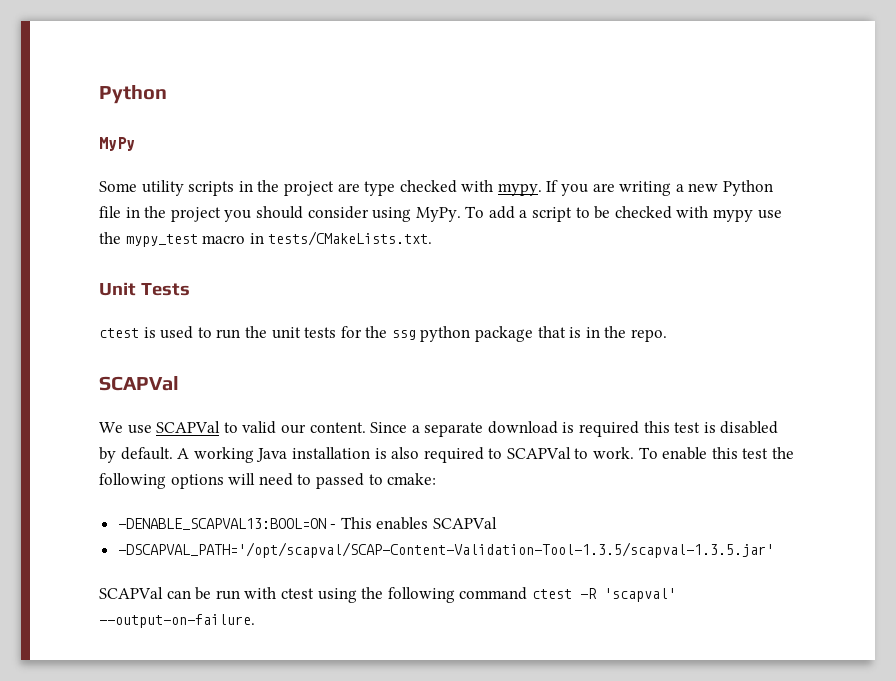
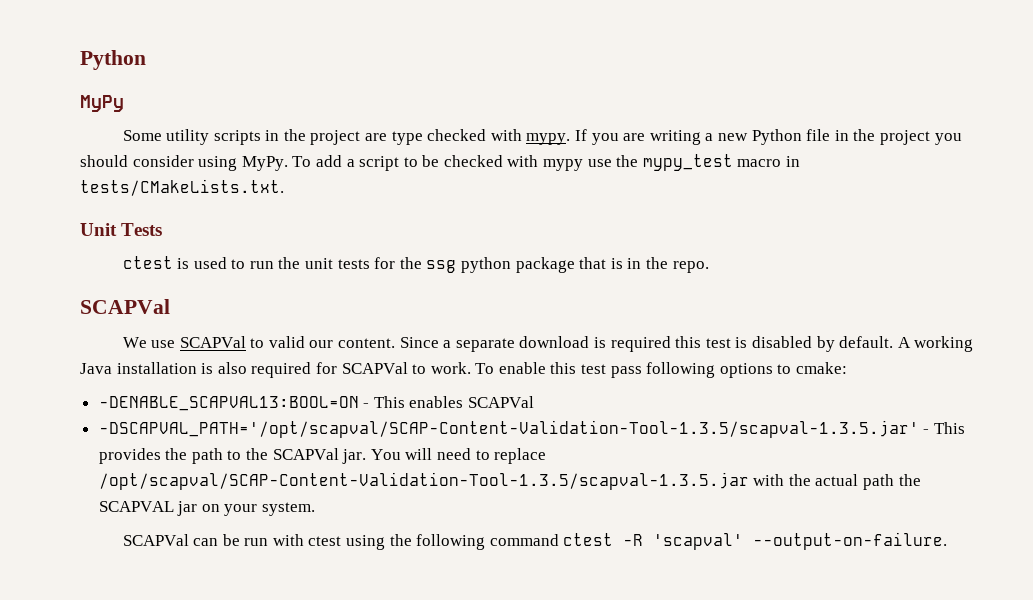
- A working Java installation is also required to SCAPVal to work.
+ A working Java installation is also required for SCAPVal to work.
- To enable this test the following options will need to passed to cmake:
+ To enable this test pass following options to cmake:
- -DSCAPVAL_PATH='/opt/scapval/SCAP-Content-Validation-Tool-1.3.5/scapval-1.3.5.jar'
+ -DSCAPVAL_PATH='/opt/scapval/SCAP-Content-Validation-Tool-1.3.5/scapval-1.3.5.jar' - This provides the path to the SCAPVal jar. You will need to replace /opt/scapval/SCAP-Content-Validation-Tool-1.3.5/scapval-1.3.5.jar with the actual path the SCAPVAL jar on your system.

